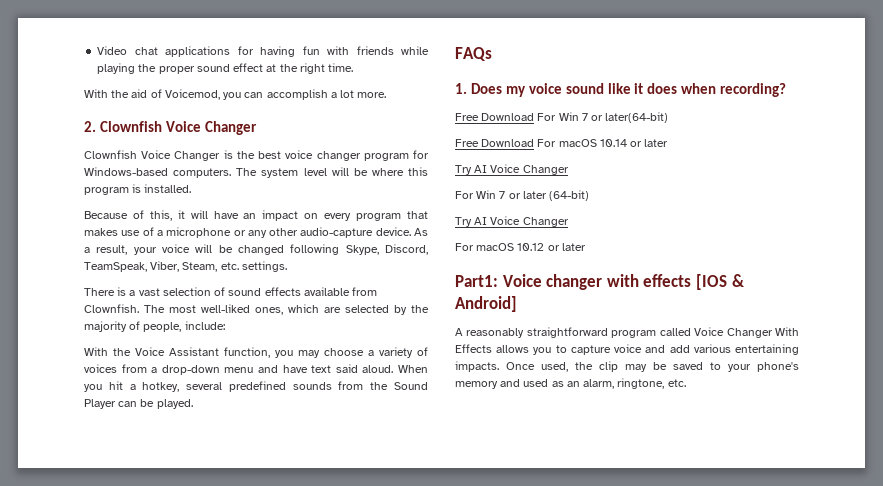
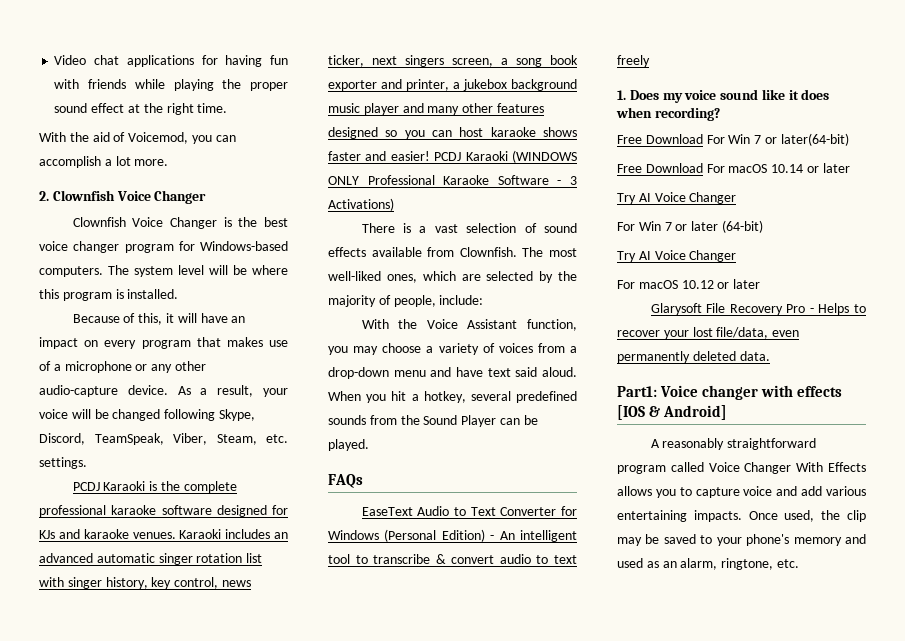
+ PCDJ Karaoki is the complete professional karaoke software designed for KJs and karaoke venues. Karaoki includes an advanced automatic singer rotation list with singer history, key control, news ticker, next singers screen, a song book exporter and printer, a jukebox background music player and many other features designed so you can host karaoke shows faster and easier! PCDJ Karaoki (WINDOWS ONLY Professional Karaoke Software - 3 Activations)
+ EaseText Audio to Text Converter for Windows (Personal Edition) - An intelligent tool to transcribe & convert audio to text freely
+ Glarysoft File Recovery Pro - Helps to recover your lost file/data, even permanently deleted data.

